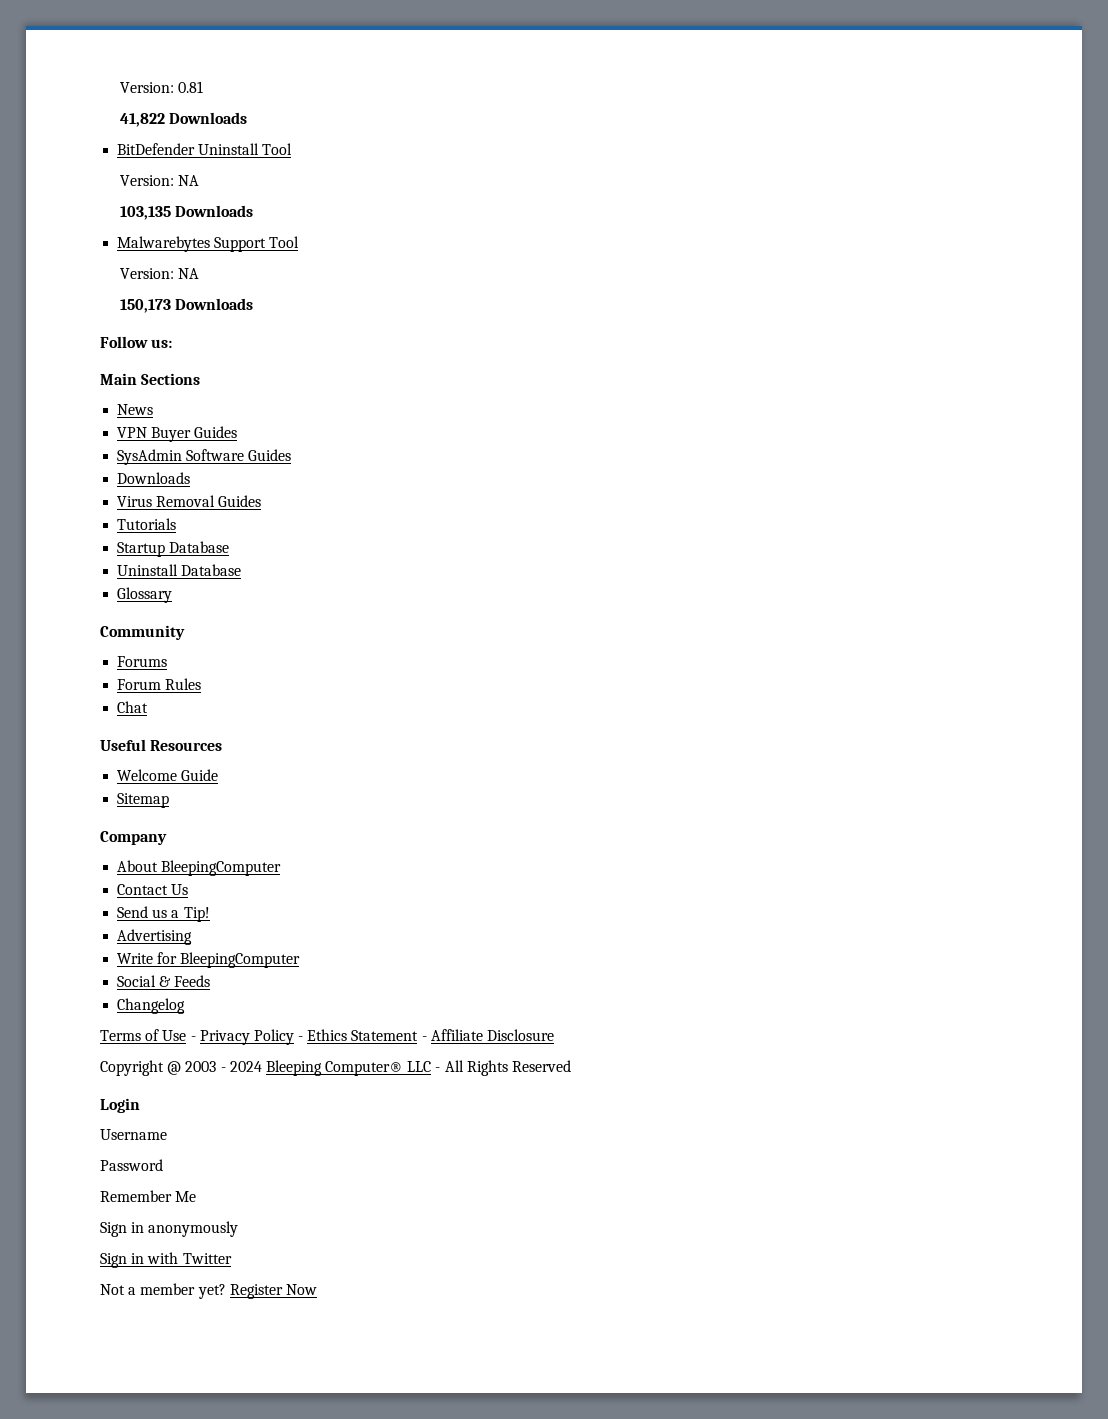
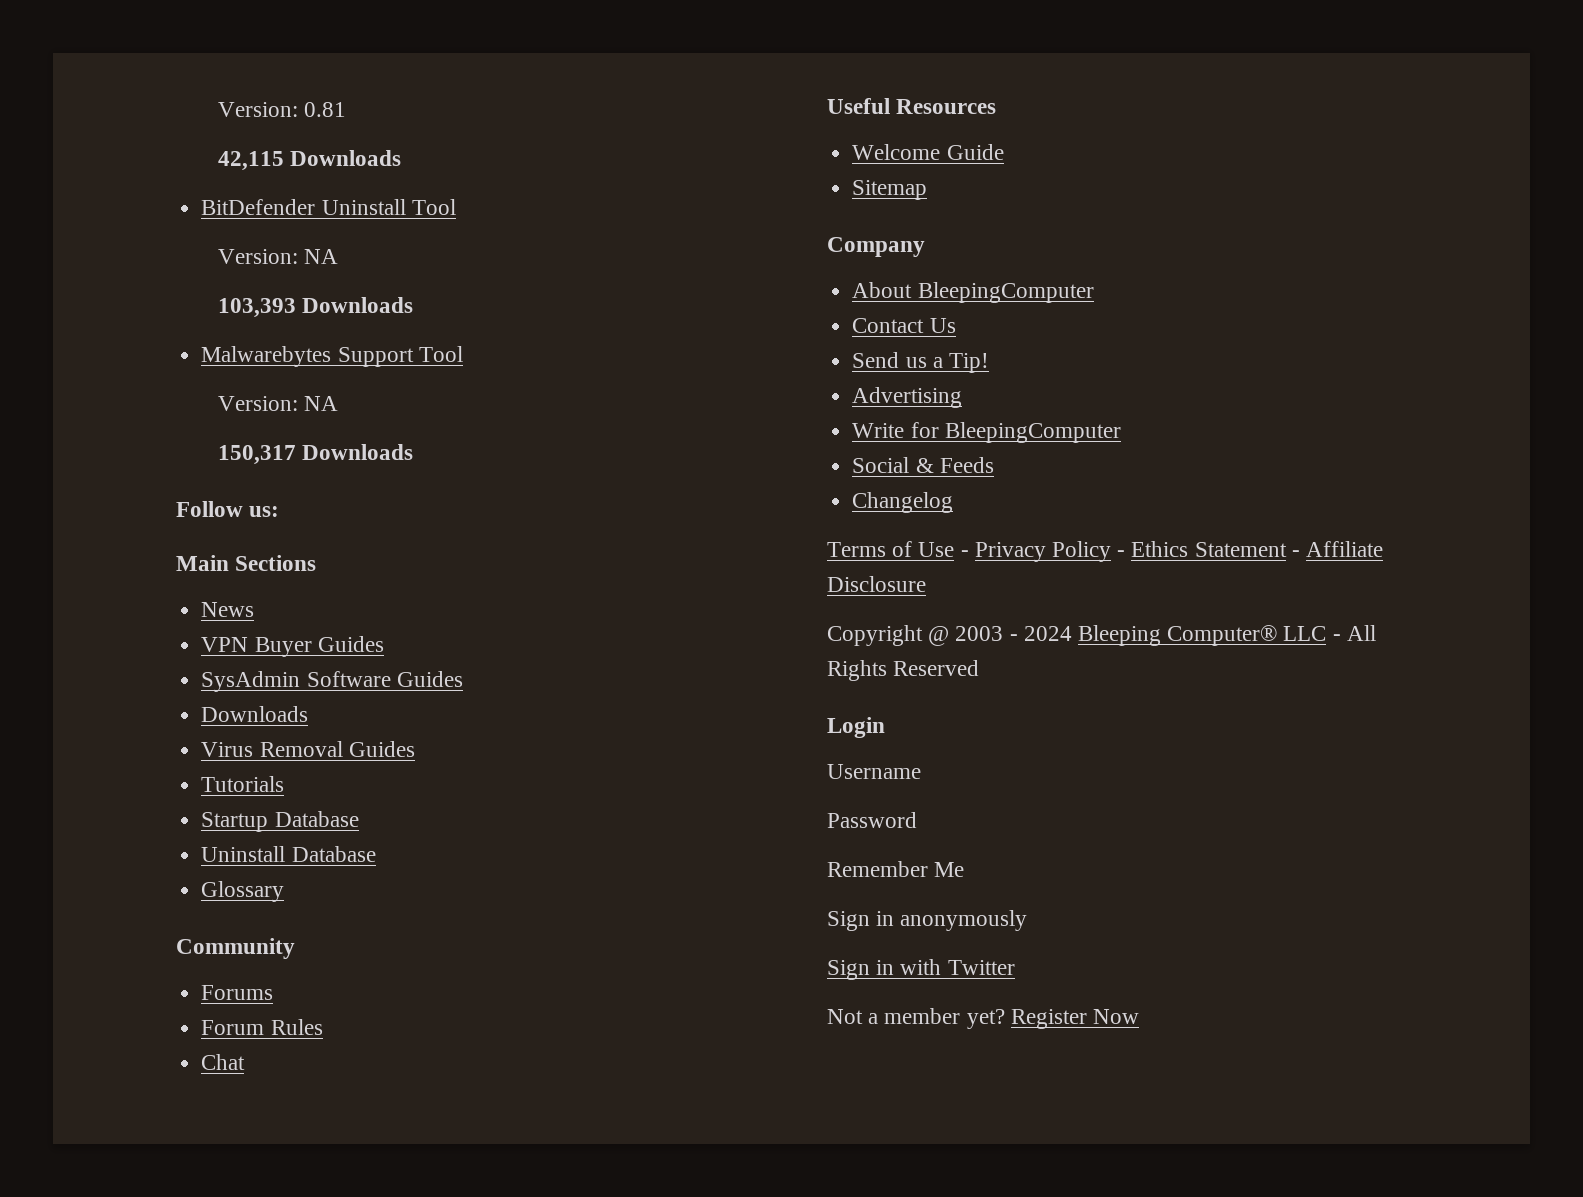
- 41,822 Downloads
+ 42,115 Downloads
- 103,135 Downloads
+ 103,393 Downloads
- 150,173 Downloads
+ 150,317 Downloads

